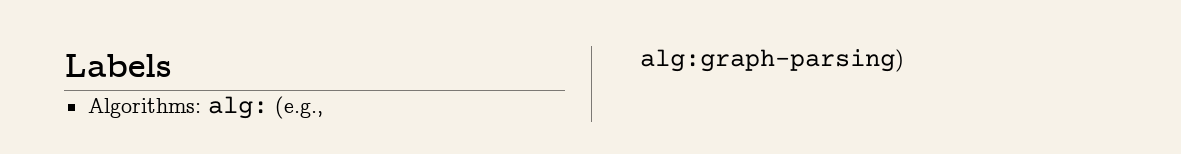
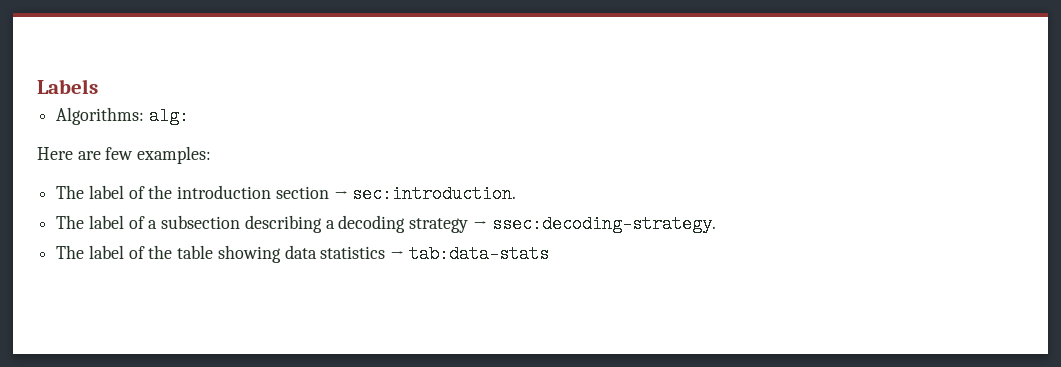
- Algorithms: alg: (e.g., alg:graph-parsing)
+ Algorithms: alg:
+ Here are few examples:
+ The label of the introduction section → sec:introduction.
+ The label of a subsection describing a decoding strategy → ssec:decoding-strategy.
+ The label of the table showing data statistics → tab:data-stats

